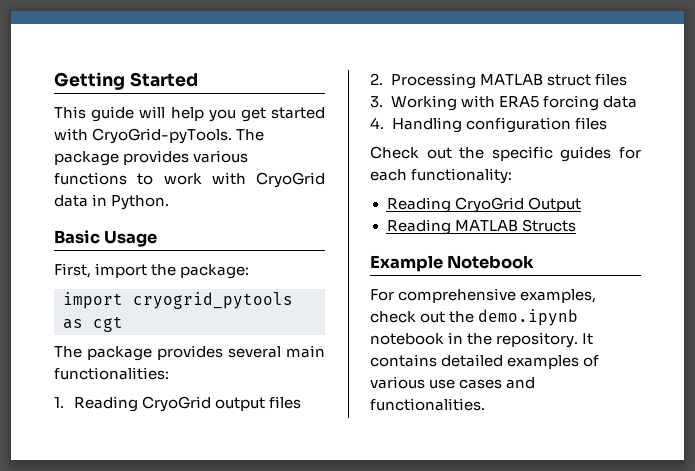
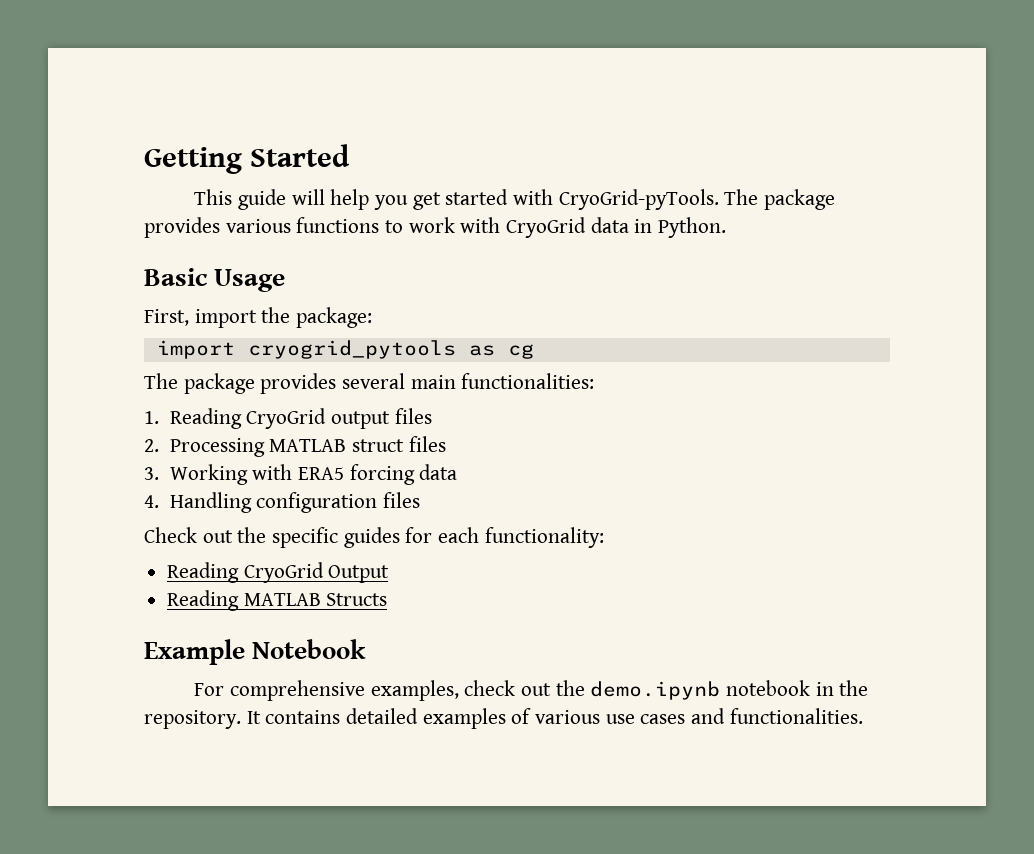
- import cryogrid_pytools as cgt
+ import cryogrid_pytools as cg

